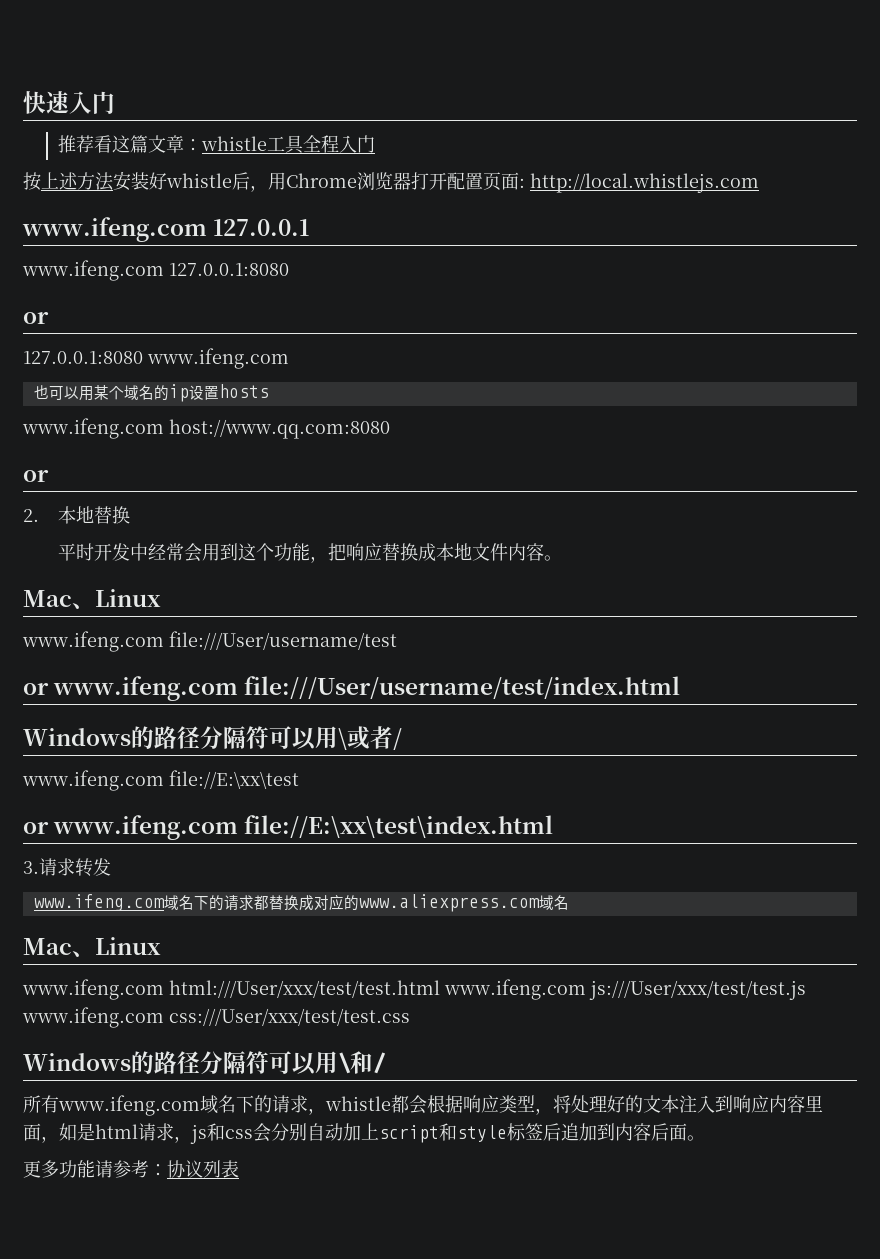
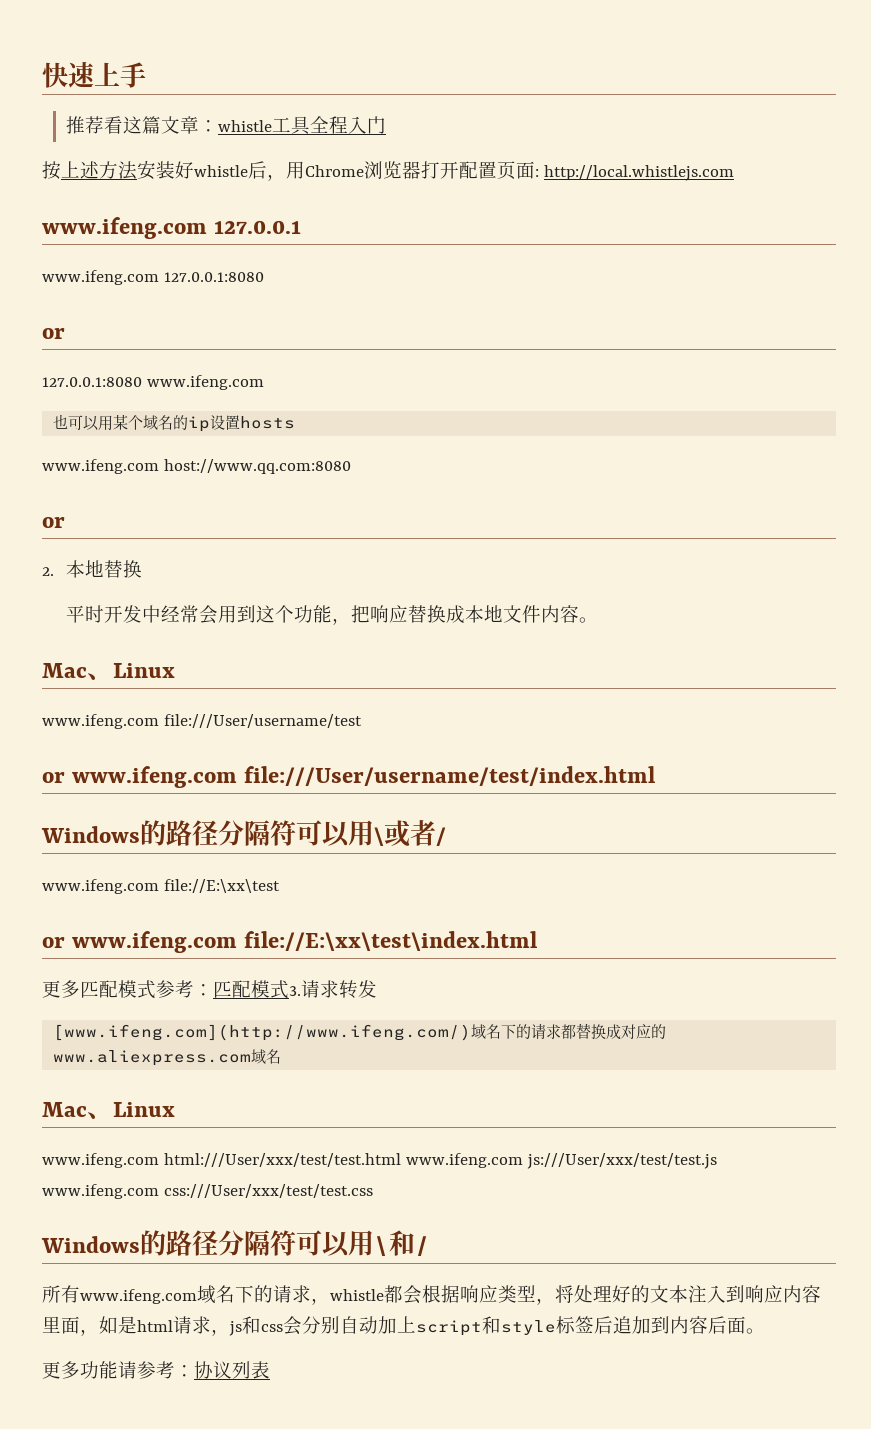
- 快速入门
+ 快速上手
- 3.请求转发
+ 更多匹配模式参考：匹配模式3.请求转发
- www.ifeng.com域名下的请求都替换成对应的www.aliexpress.com域名
+ [www.ifeng.com](http://www.ifeng.com/)域名下的请求都替换成对应的www.aliexpress.com域名

